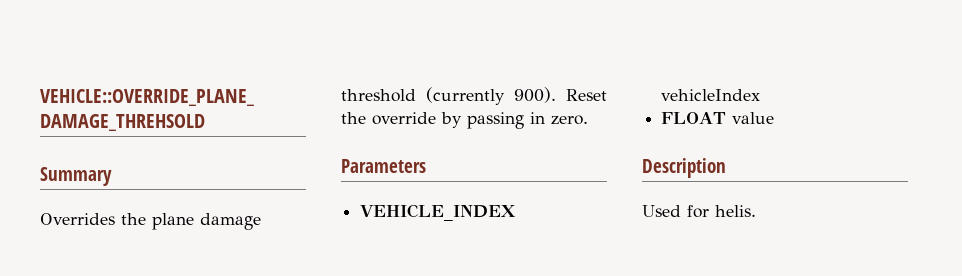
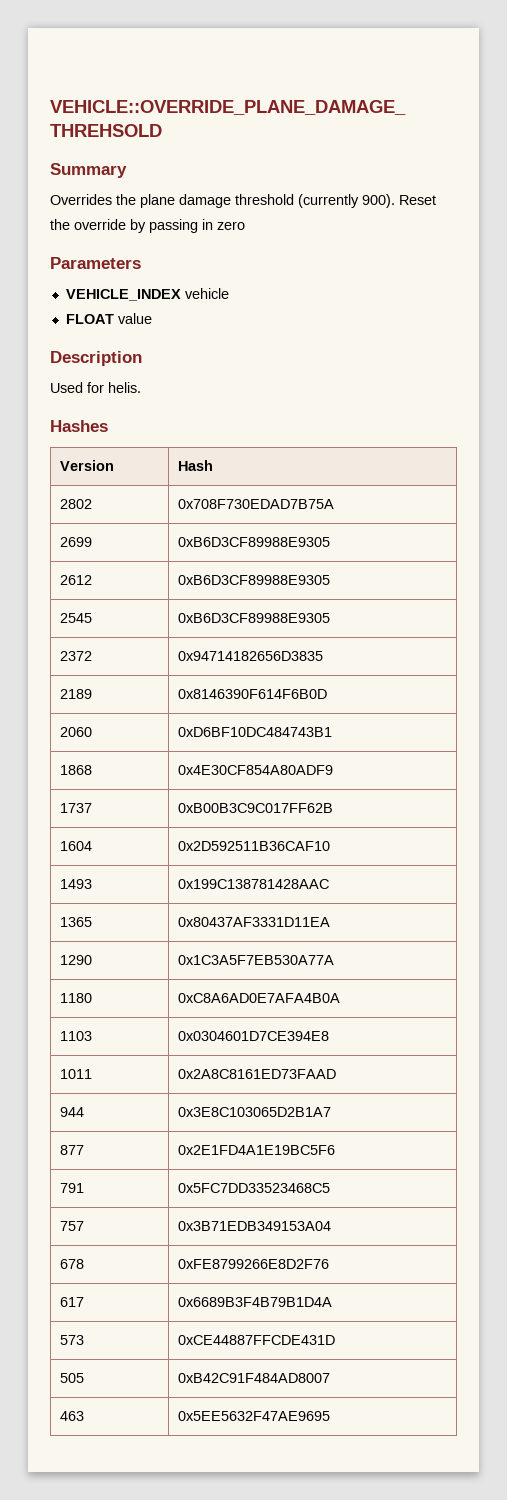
- Reset the override by passing in zero.
+ Reset the override by passing in zero
- VEHICLE_INDEX vehicleIndex
+ VEHICLE_INDEX vehicle
+ Hashes
+ Version | Hash
+ 2802 | 0x708F730EDAD7B75A
+ 2699 | 0xB6D3CF89988E9305
+ 2612 | 0xB6D3CF89988E9305
+ 2545 | 0xB6D3CF89988E9305
+ 2372 | 0x94714182656D3835
+ 2189 | 0x8146390F614F6B0D
+ 2060 | 0xD6BF10DC484743B1
+ 1868 | 0x4E30CF854A80ADF9
+ 1737 | 0xB00B3C9C017FF62B
+ 1604 | 0x2D592511B36CAF10
+ 1493 | 0x199C138781428AAC
+ 1365 | 0x80437AF3331D11EA
+ 1290 | 0x1C3A5F7EB530A77A
+ 1180 | 0xC8A6AD0E7AFA4B0A
+ 1103 | 0x0304601D7CE394E8
+ 1011 | 0x2A8C8161ED73FAAD
+ 944 | 0x3E8C103065D2B1A7
+ 877 | 0x2E1FD4A1E19BC5F6
+ 791 | 0x5FC7DD33523468C5
+ 757 | 0x3B71EDB349153A04
+ 678 | 0xFE8799266E8D2F76
+ 617 | 0x6689B3F4B79B1D4A
+ 573 | 0xCE44887FFCDE431D
+ 505 | 0xB42C91F484AD8007
+ 463 | 0x5EE5632F47AE9695

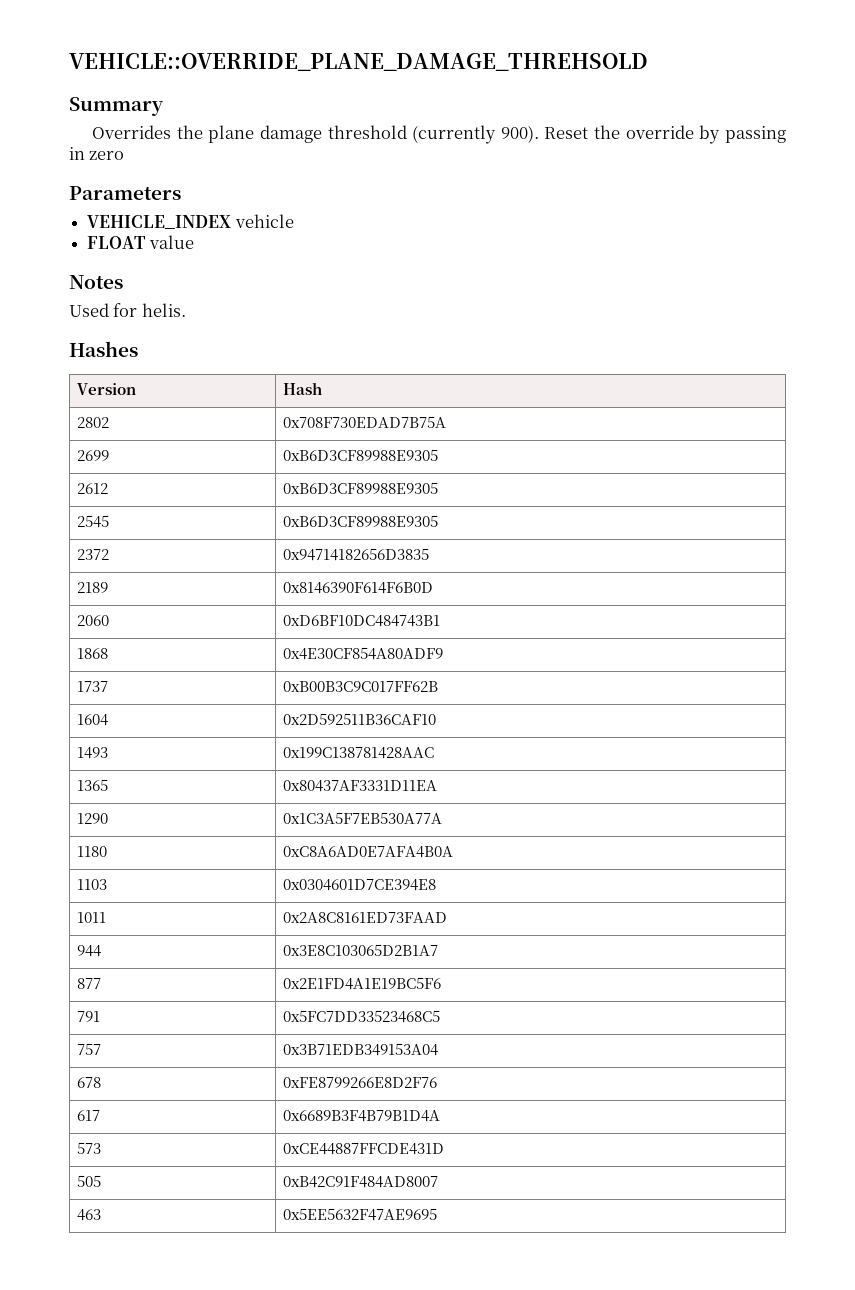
- Description
+ Notes

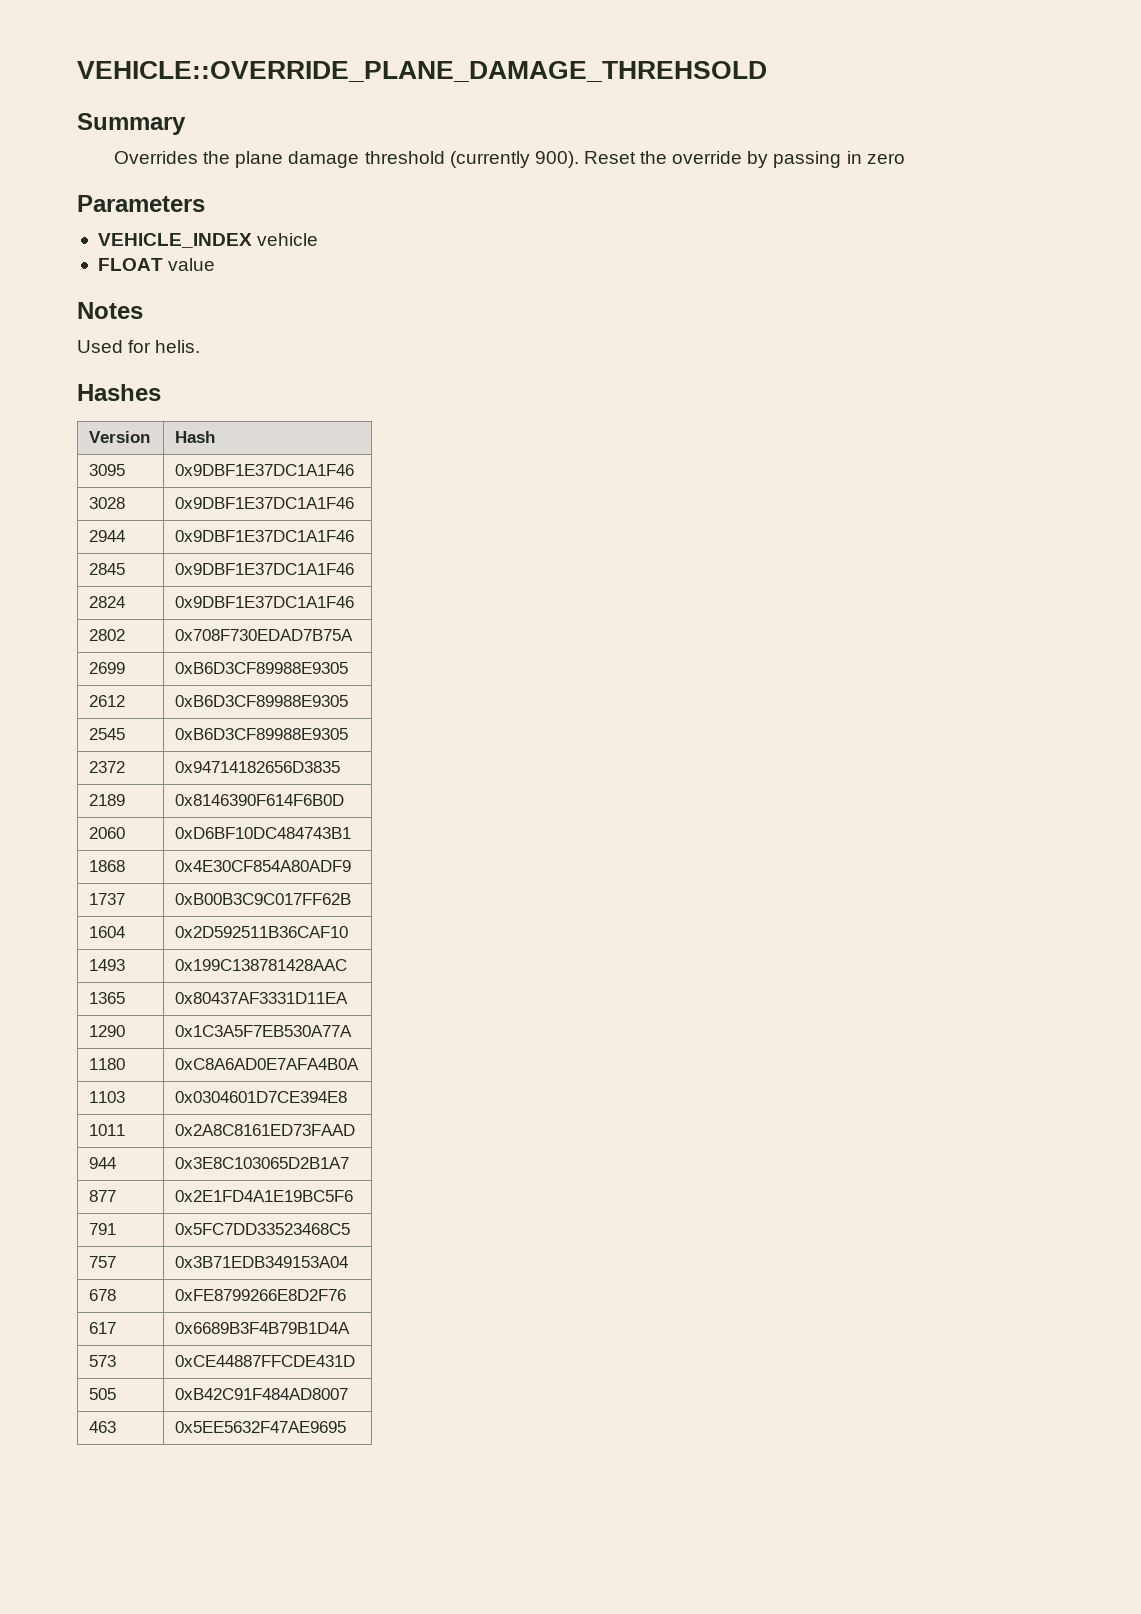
+ 3095 | 0x9DBF1E37DC1A1F46
+ 3028 | 0x9DBF1E37DC1A1F46
+ 2944 | 0x9DBF1E37DC1A1F46
+ 2845 | 0x9DBF1E37DC1A1F46
+ 2824 | 0x9DBF1E37DC1A1F46

